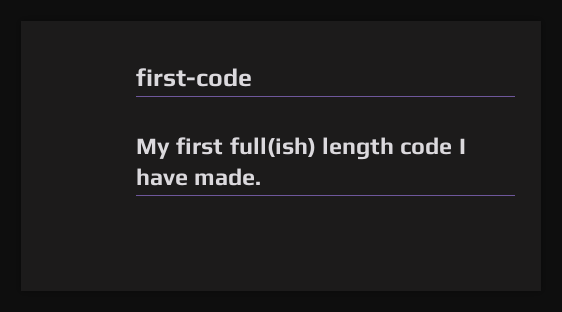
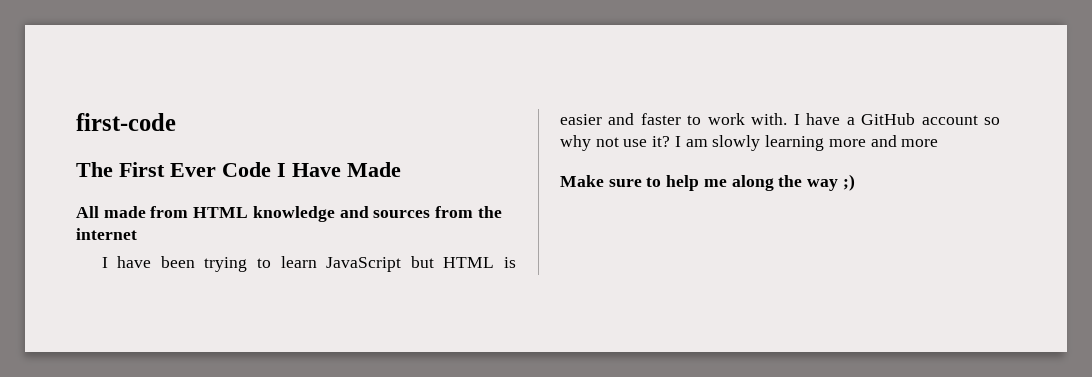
- My first full(ish) length code I have made.
+ The First Ever Code I Have Made
+ All made from HTML knowledge and sources from the internet
+ I have been trying to learn JavaScript but HTML is easier and faster to work with. I have a GitHub account so why not use it? I am slowly learning more and more
+ Make sure to help me along the way ;)

